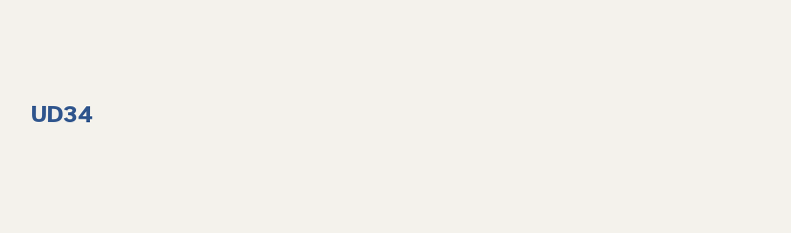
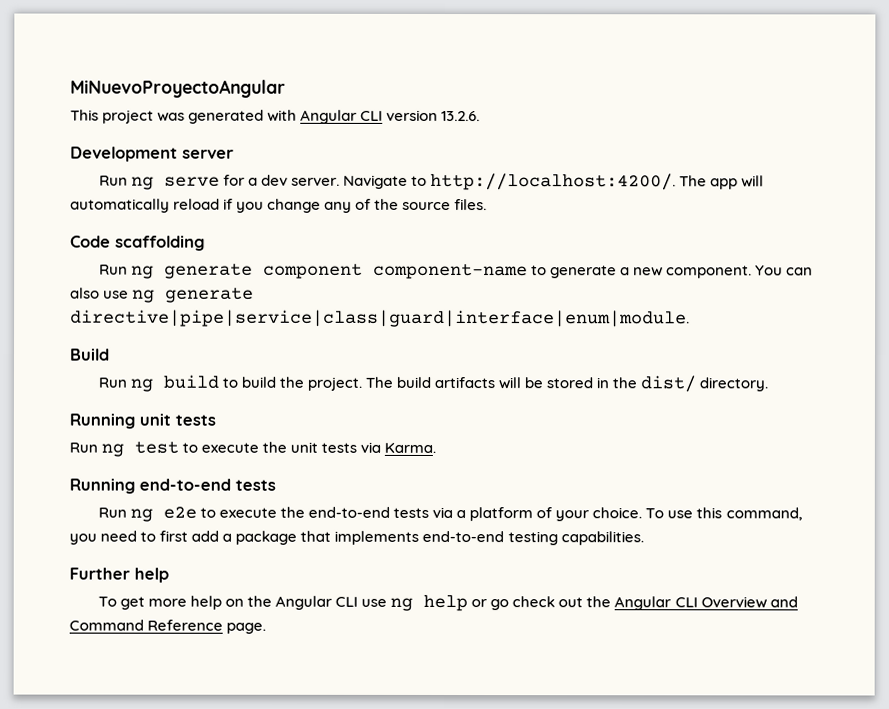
- UD34
+ MiNuevoProyectoAngular
+ This project was generated with Angular CLI version 13.2.6.
+ Development server
+ Run ng serve for a dev server. Navigate to http://localhost:4200/. The app will automatically reload if you change any of the source files.
+ Code scaffolding
+ Run ng generate component component-name to generate a new component. You can also use ng generate directive|pipe|service|class|guard|interface|enum|module.
+ Build
+ Run ng build to build the project. The build artifacts will be stored in the dist/ directory.
+ Running unit tests
+ Run ng test to execute the unit tests via Karma.
+ Running end-to-end tests
+ Run ng e2e to execute the end-to-end tests via a platform of your choice. To use this command, you need to first add a package that implements end-to-end testing capabilities.
+ Further help
+ To get more help on the Angular CLI use ng help or go check out the Angular CLI Overview and Command Reference page.

